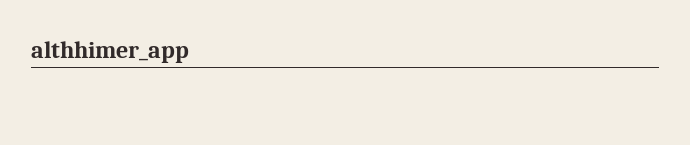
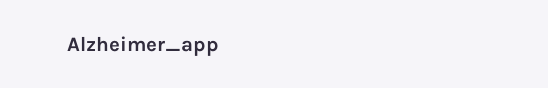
- althhimer_app
+ Alzheimer_app

